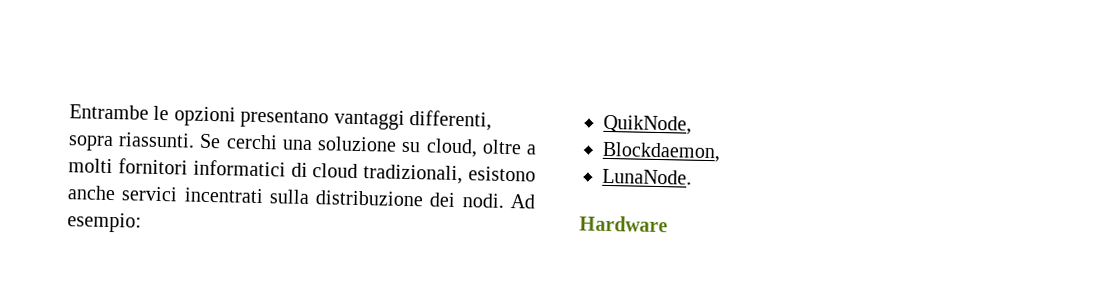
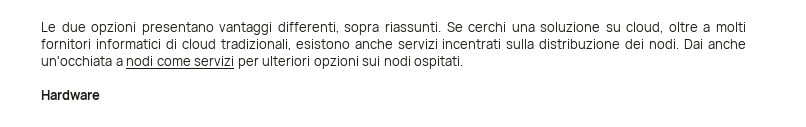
- Entrambe le opzioni presentano vantaggi differenti, sopra riassunti.
+ Le due opzioni presentano vantaggi differenti, sopra riassunti.
- Se cerchi una soluzione su cloud, oltre a molti fornitori informatici di cloud tradizionali, esistono anche servici incentrati sulla distribuzione dei nodi.
+ Se cerchi una soluzione su cloud, oltre a molti fornitori informatici di cloud tradizionali, esistono anche servizi incentrati sulla distribuzione dei nodi.
- Ad esempio:
- QuikNode,
- Blockdaemon,
- LunaNode.
+ Dai anche un'occhiata a nodi come servizi per ulteriori opzioni sui nodi ospitati.

